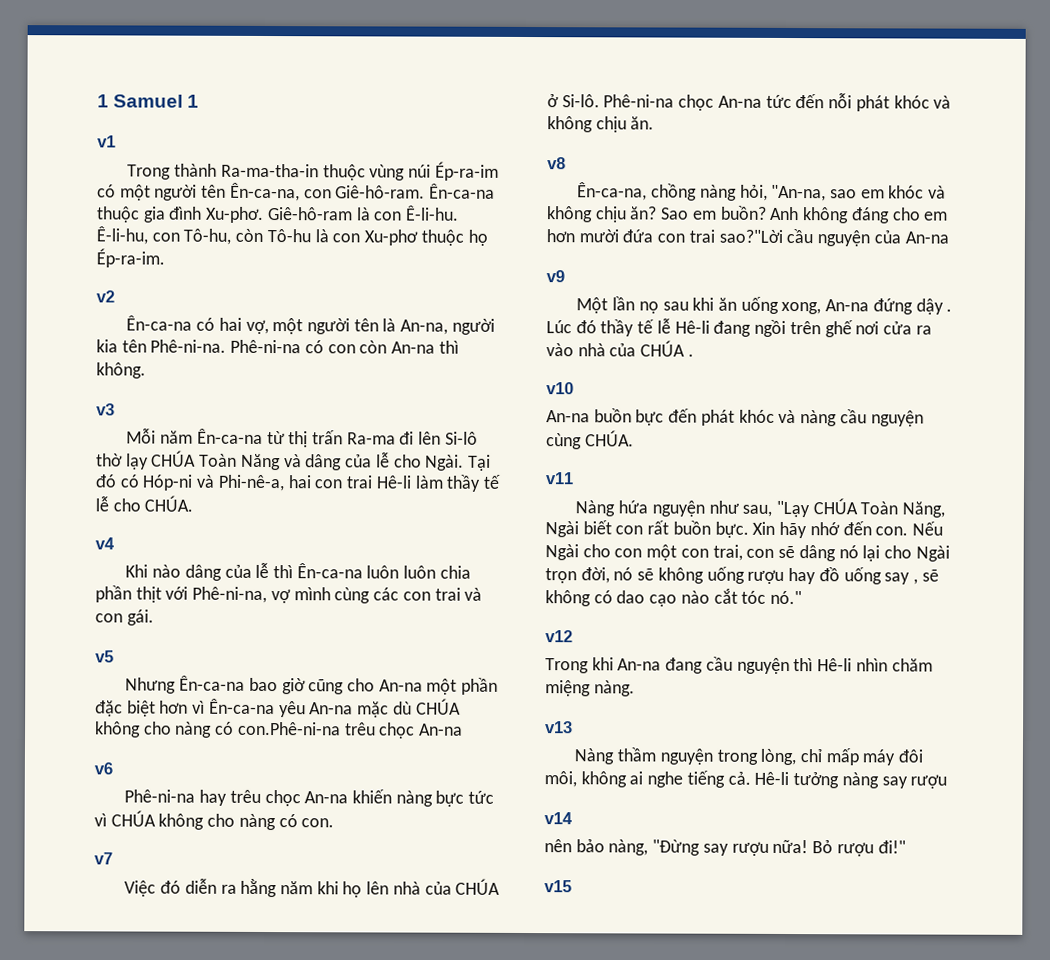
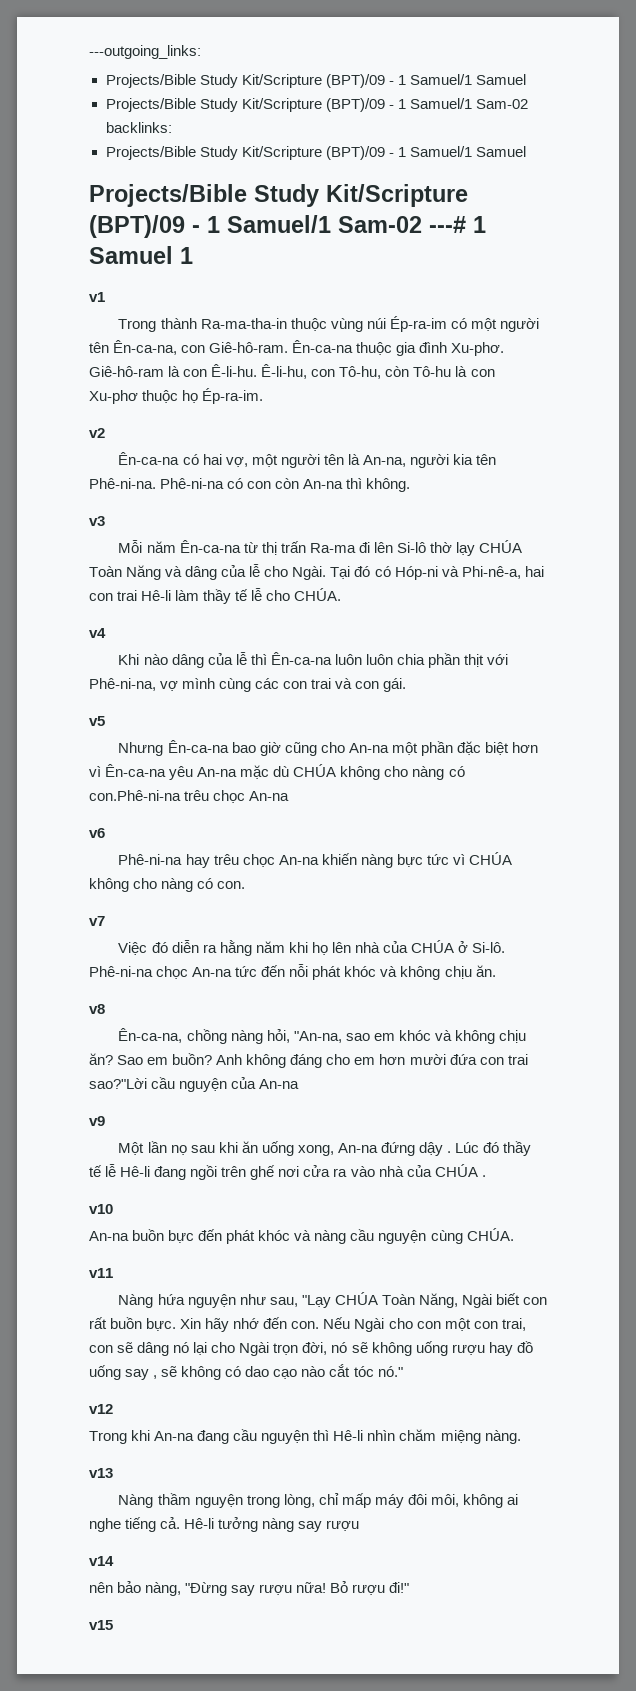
- 1 Samuel 1
+ ---outgoing_links:
+ Projects/Bible Study Kit/Scripture (BPT)/09 - 1 Samuel/1 Samuel
+ Projects/Bible Study Kit/Scripture (BPT)/09 - 1 Samuel/1 Sam-02 backlinks:
+ Projects/Bible Study Kit/Scripture (BPT)/09 - 1 Samuel/1 Samuel
+ Projects/Bible Study Kit/Scripture (BPT)/09 - 1 Samuel/1 Sam-02 ---# 1 Samuel 1

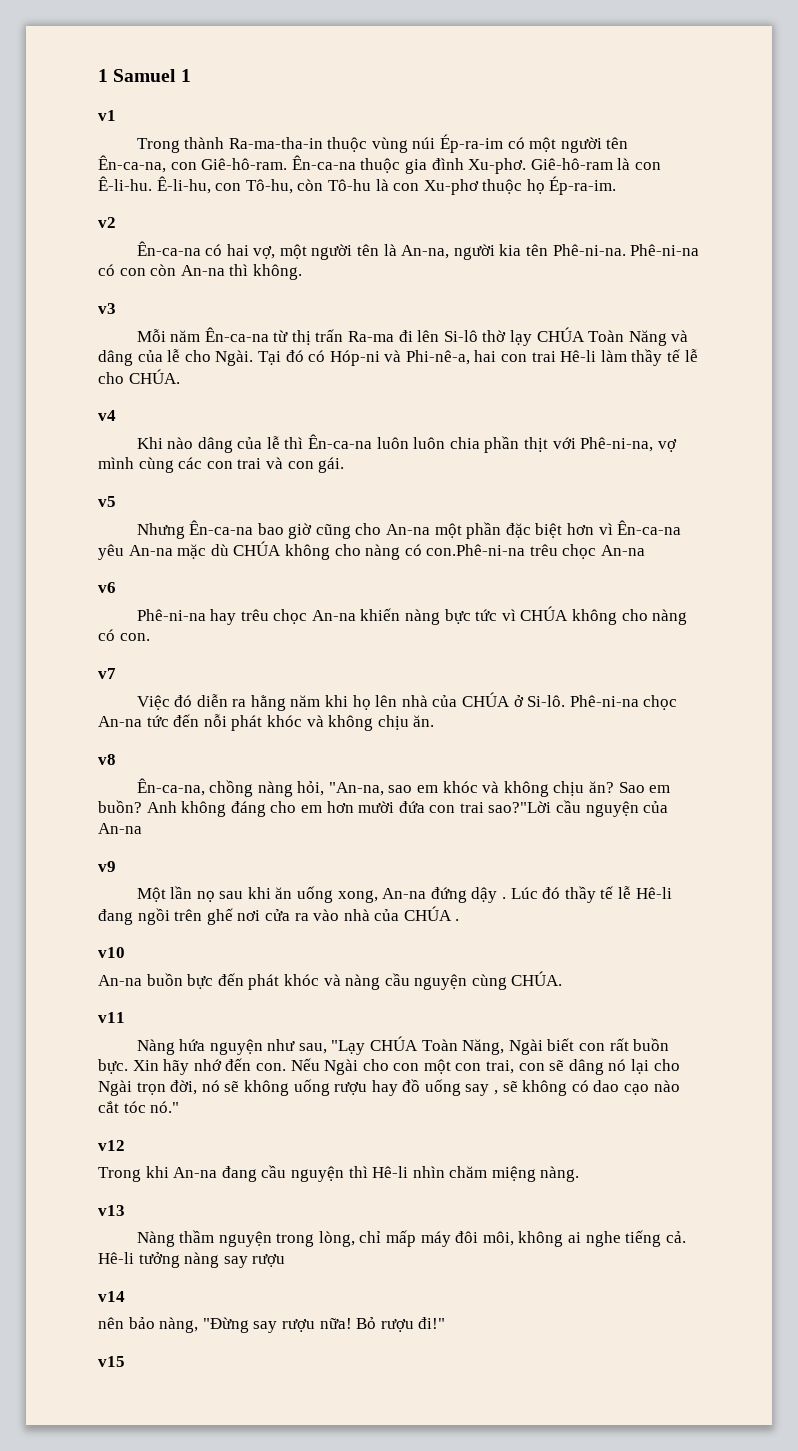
- ---outgoing_links:
- Projects/Bible Study Kit/Scripture (BPT)/09 - 1 Samuel/1 Samuel
- Projects/Bible Study Kit/Scripture (BPT)/09 - 1 Samuel/1 Sam-02 backlinks:
- Projects/Bible Study Kit/Scripture (BPT)/09 - 1 Samuel/1 Samuel
- Projects/Bible Study Kit/Scripture (BPT)/09 - 1 Samuel/1 Sam-02 ---# 1 Samuel 1
+ 1 Samuel 1

